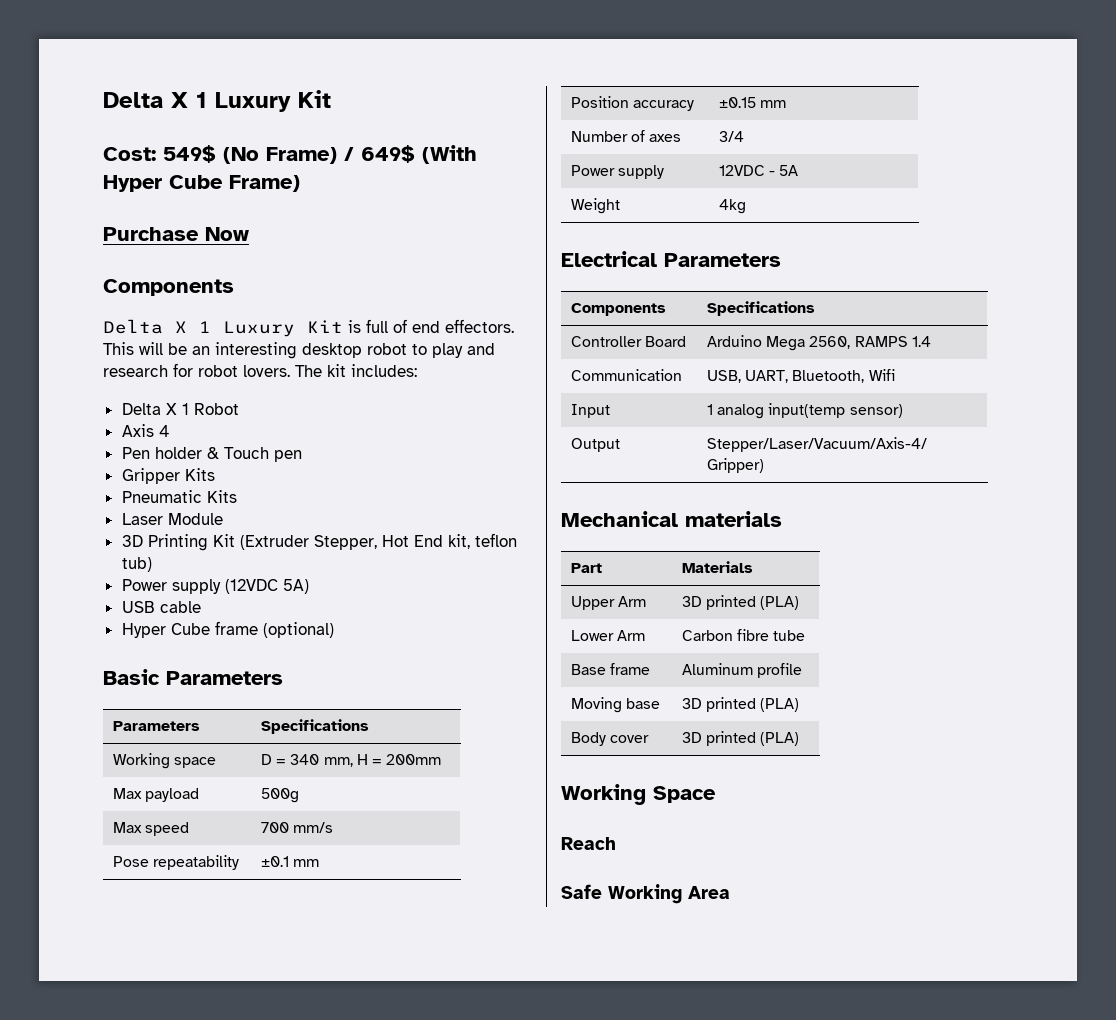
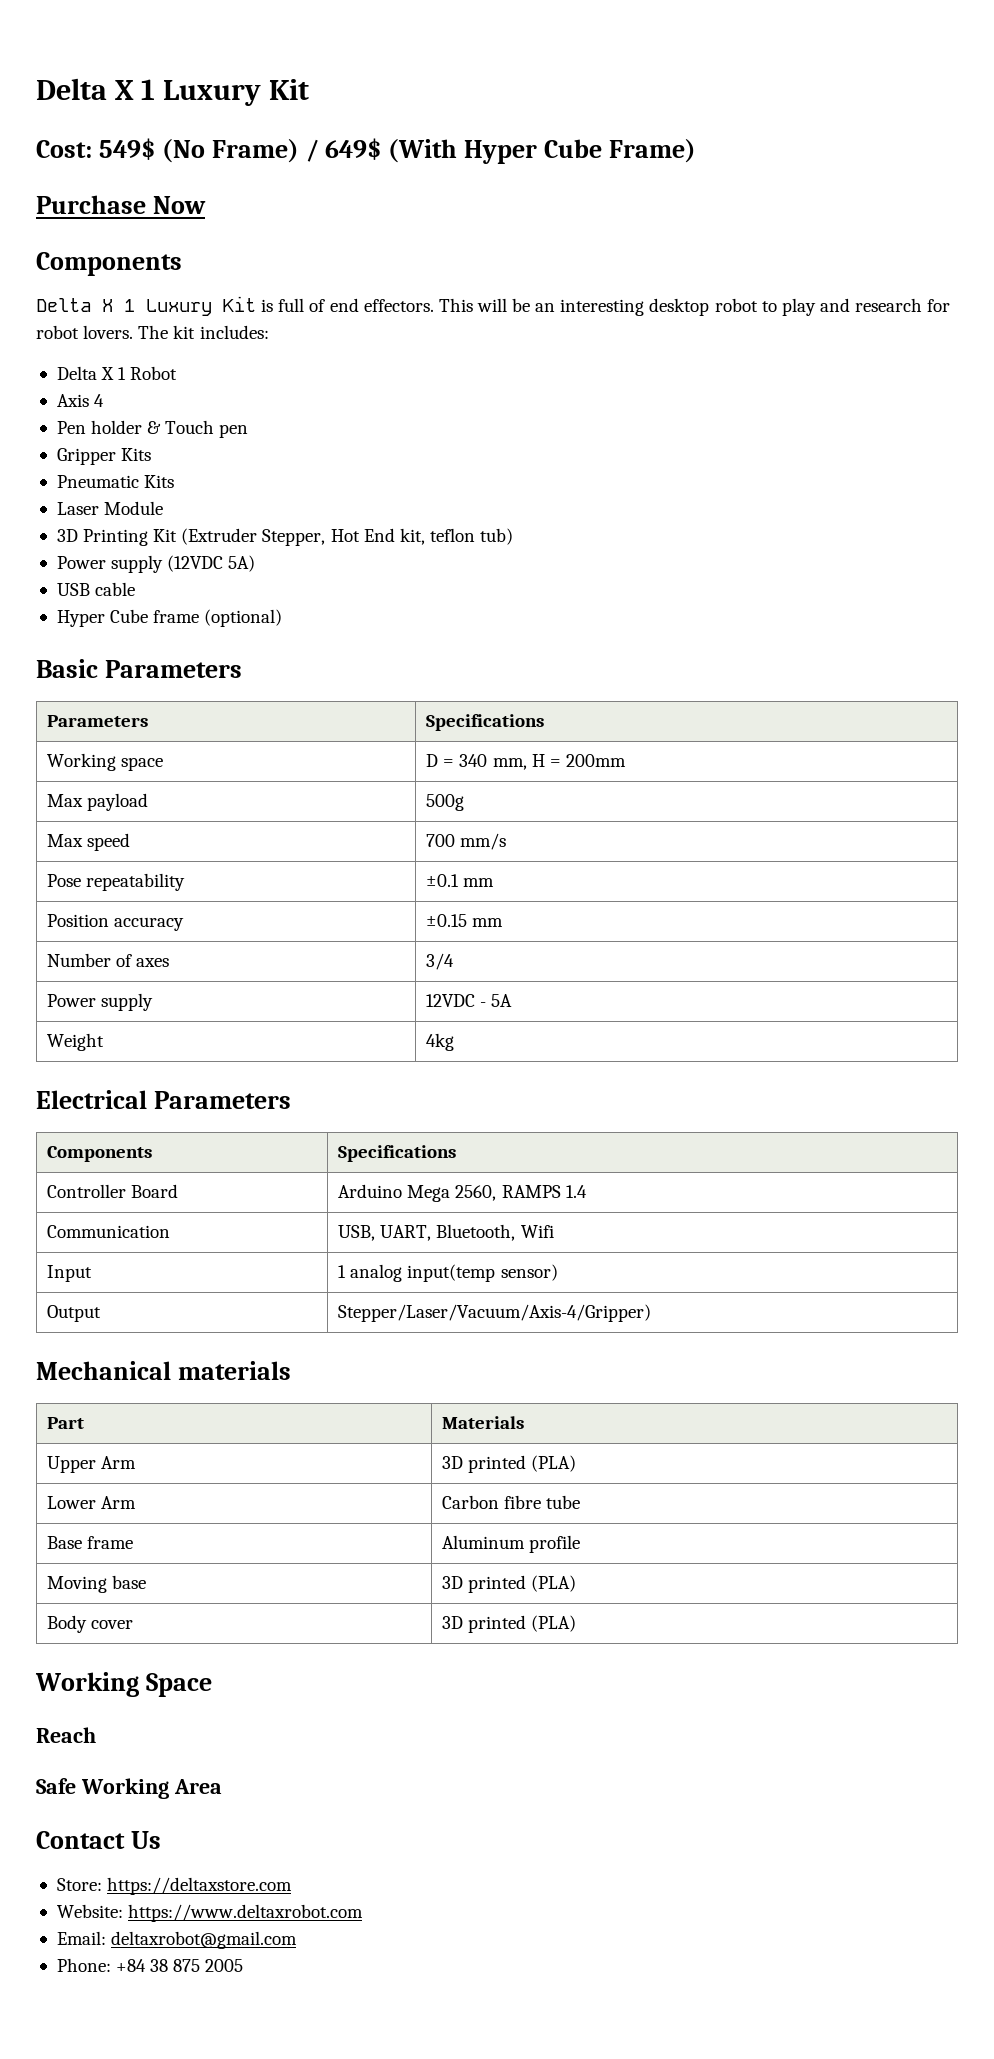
+ Contact Us
+ Store: https://deltaxstore.com
+ Website: https://www.deltaxrobot.com
+ Email: deltaxrobot@gmail.com
+ Phone: +84 38 875 2005

